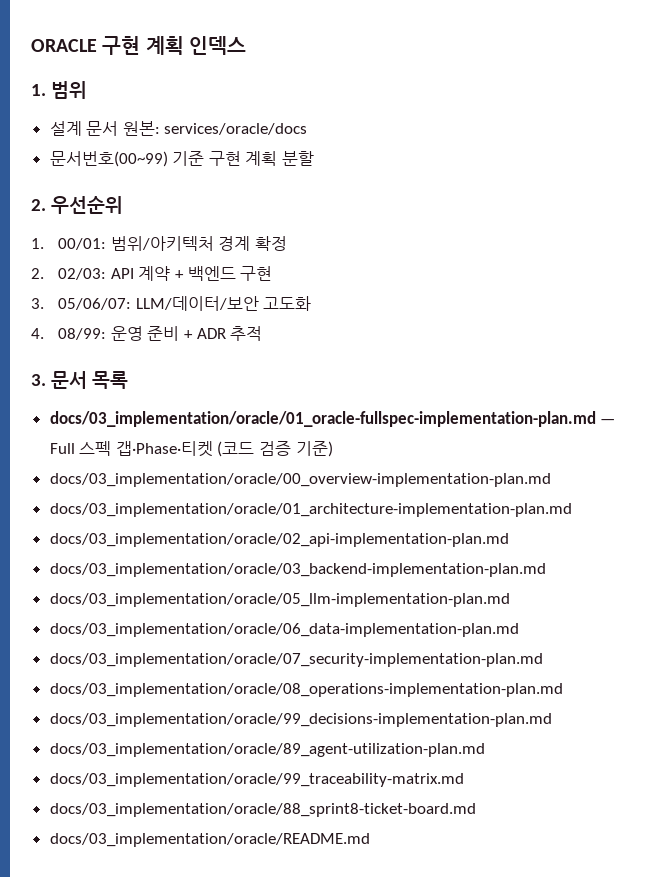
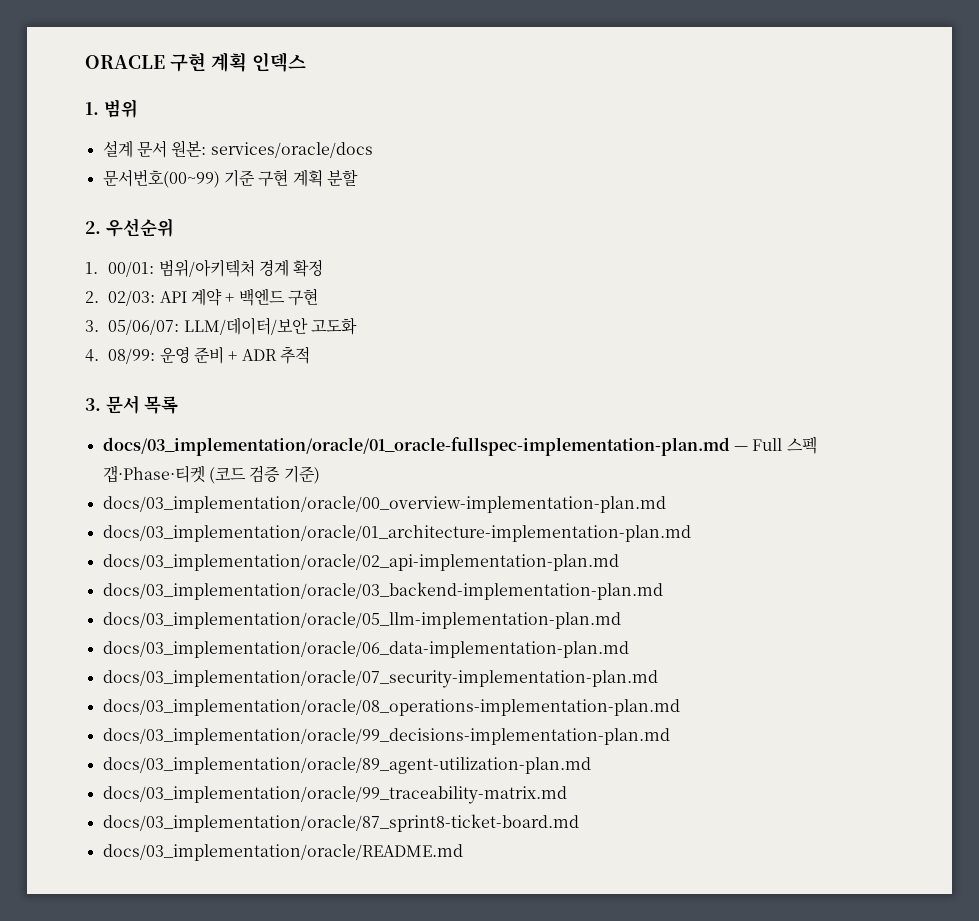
- docs/03_implementation/oracle/88_sprint8-ticket-board.md
+ docs/03_implementation/oracle/87_sprint8-ticket-board.md

